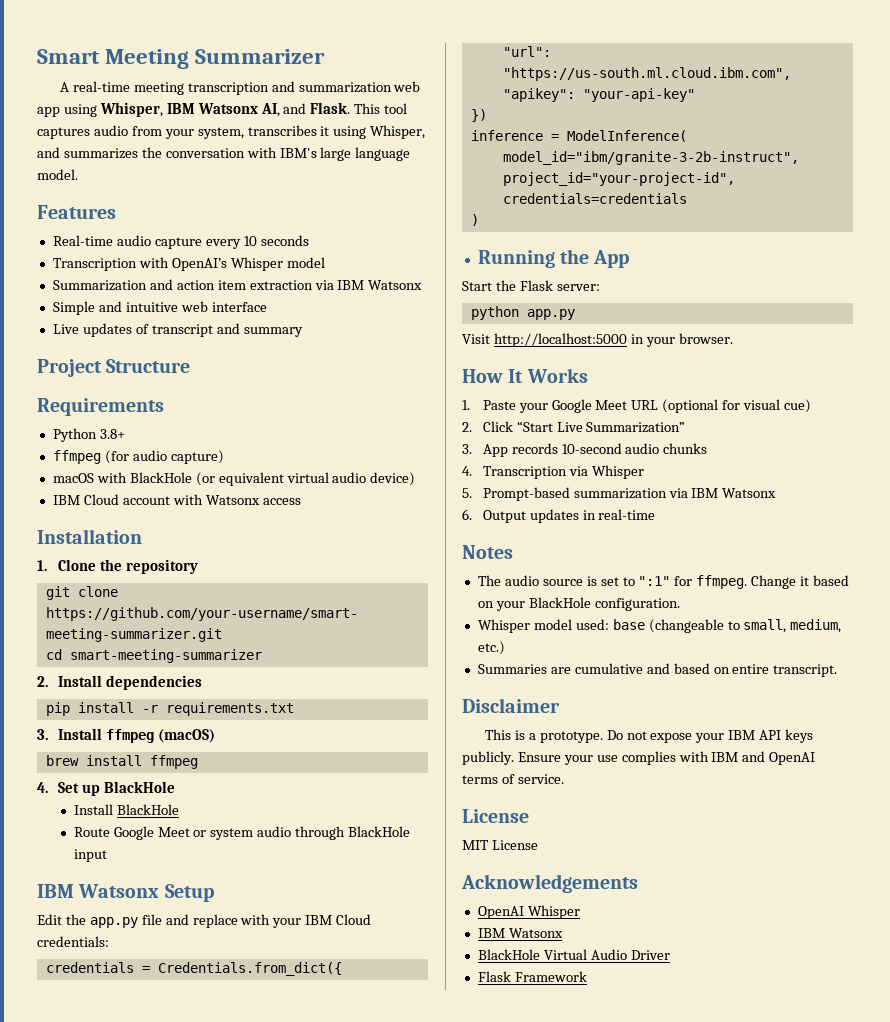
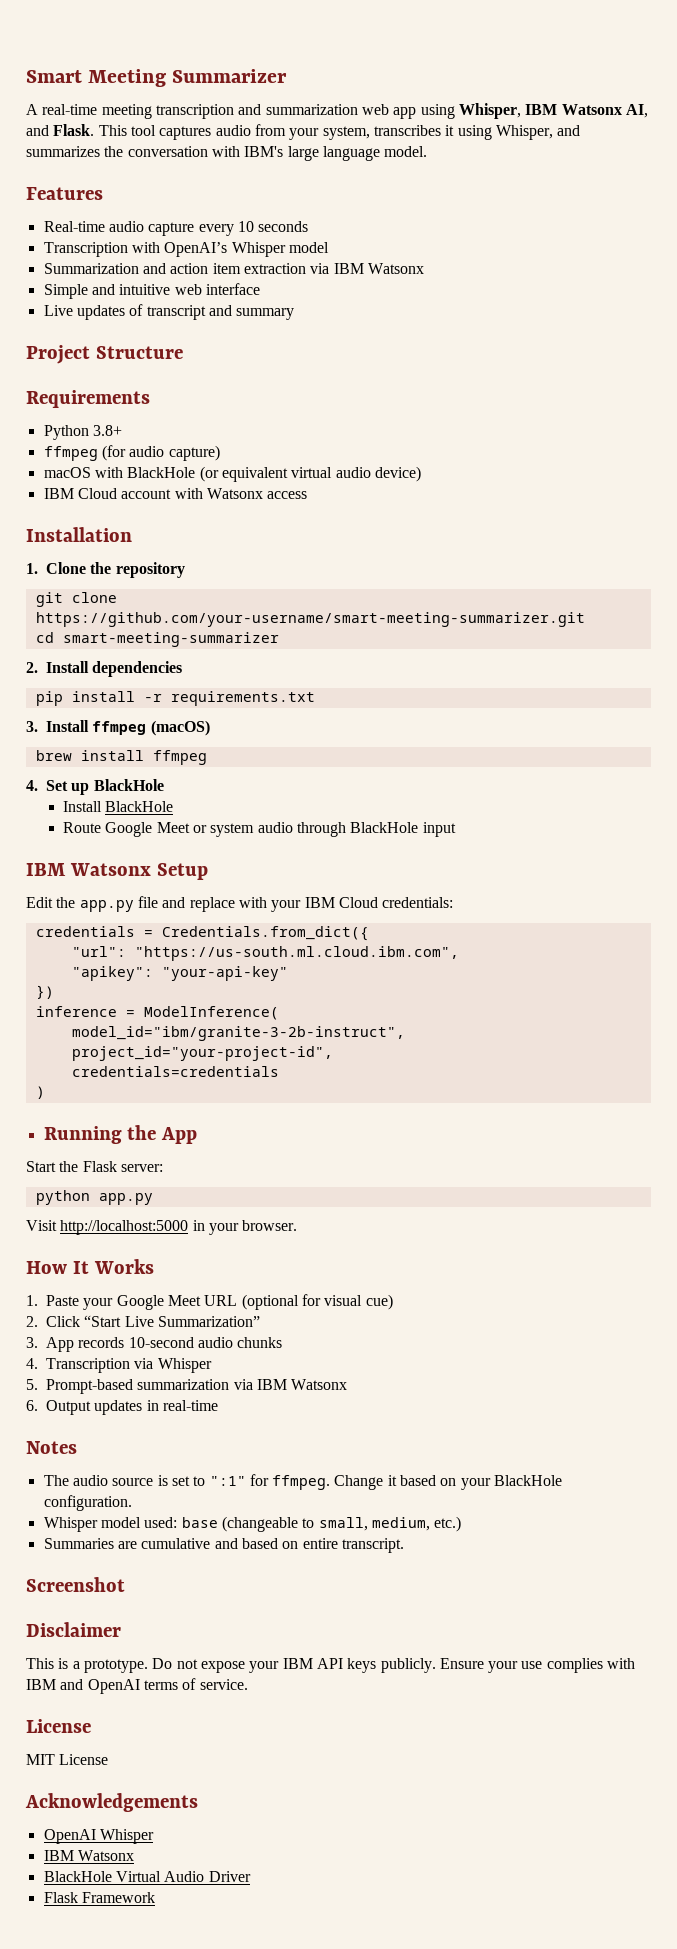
+ Screenshot

